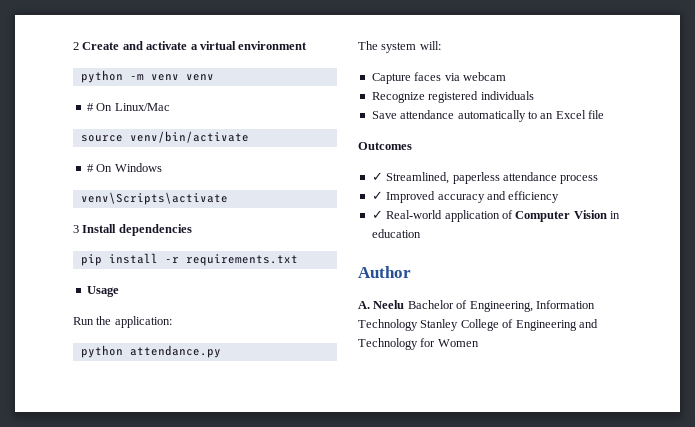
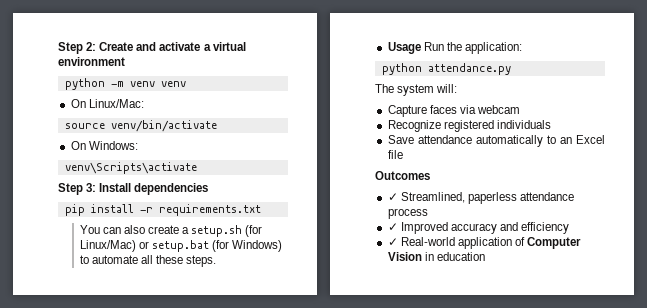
- 2 Create and activate a virtual environment
+ Step 2: Create and activate a virtual environment
- # On Linux/Mac
+ On Linux/Mac:
- # On Windows
+ On Windows:
- 3 Install dependencies
+ Step 3: Install dependencies
+ You can also create a setup.sh (for Linux/Mac) or setup.bat (for Windows) to automate all these steps.
- Usage
- Run the application:
+ Usage Run the application:
- Author
- A. Neelu Bachelor of Engineering, Information Technology Stanley College of Engineering and Technology for Women

